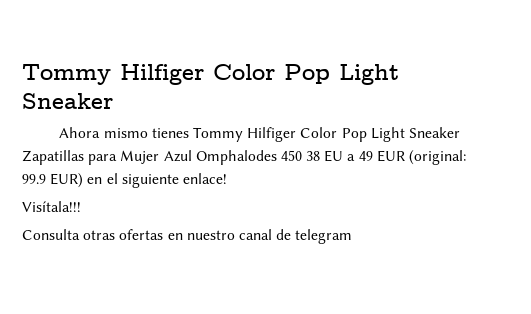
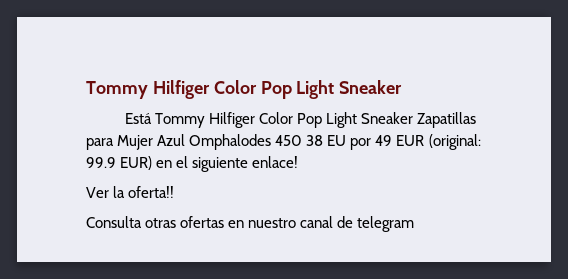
- Ahora mismo tienes Tommy Hilfiger Color Pop Light Sneaker Zapatillas para Mujer Azul Omphalodes 450 38 EU a 49 EUR (original: 99.9 EUR) en el siguiente enlace!
+ Está Tommy Hilfiger Color Pop Light Sneaker Zapatillas para Mujer Azul Omphalodes 450 38 EU por 49 EUR (original: 99.9 EUR) en el siguiente enlace!
- Visítala!!!
+ Ver la oferta!!

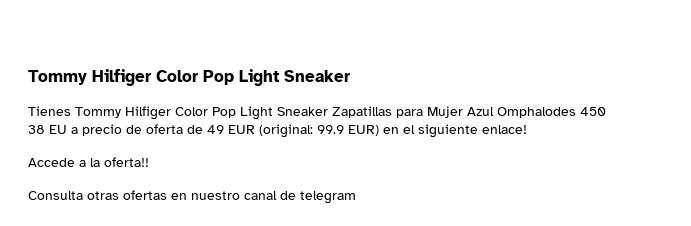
- Está Tommy Hilfiger Color Pop Light Sneaker Zapatillas para Mujer Azul Omphalodes 450 38 EU por 49 EUR (original: 99.9 EUR) en el siguiente enlace!
+ Tienes Tommy Hilfiger Color Pop Light Sneaker Zapatillas para Mujer Azul Omphalodes 450 38 EU a precio de oferta de 49 EUR (original: 99.9 EUR) en el siguiente enlace!
- Ver la oferta!!
+ Accede a la oferta!!

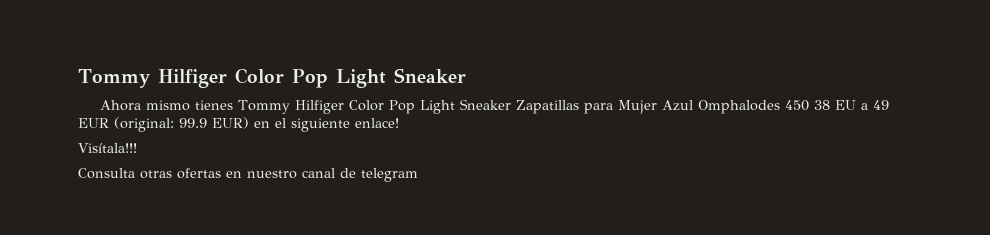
- Tienes Tommy Hilfiger Color Pop Light Sneaker Zapatillas para Mujer Azul Omphalodes 450 38 EU a precio de oferta de 49 EUR (original: 99.9 EUR) en el siguiente enlace!
+ Ahora mismo tienes Tommy Hilfiger Color Pop Light Sneaker Zapatillas para Mujer Azul Omphalodes 450 38 EU a 49 EUR (original: 99.9 EUR) en el siguiente enlace!
- Accede a la oferta!!
+ Visítala!!!

